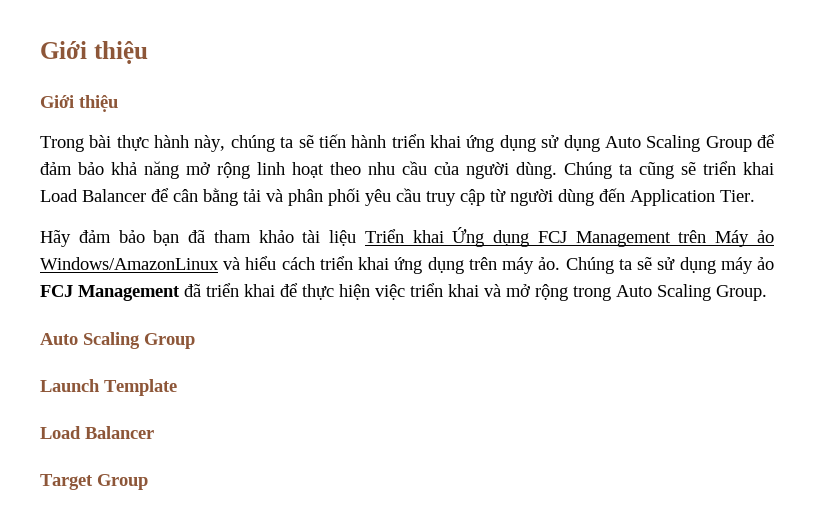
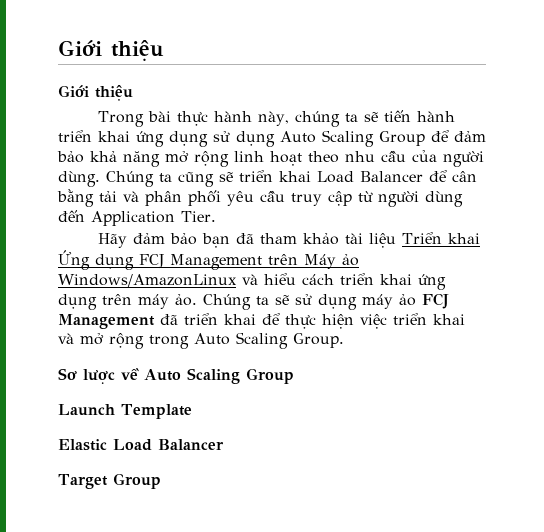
  Chúng ta sẽ sử dụng máy ảo FCJ Management đã triển khai để thực hiện việc triển khai và mở rộng trong Auto Scaling Group.
- Auto Scaling Group
+ Sơ lược về Auto Scaling Group
  Launch Template
- Load Balancer
+ Elastic Load Balancer

